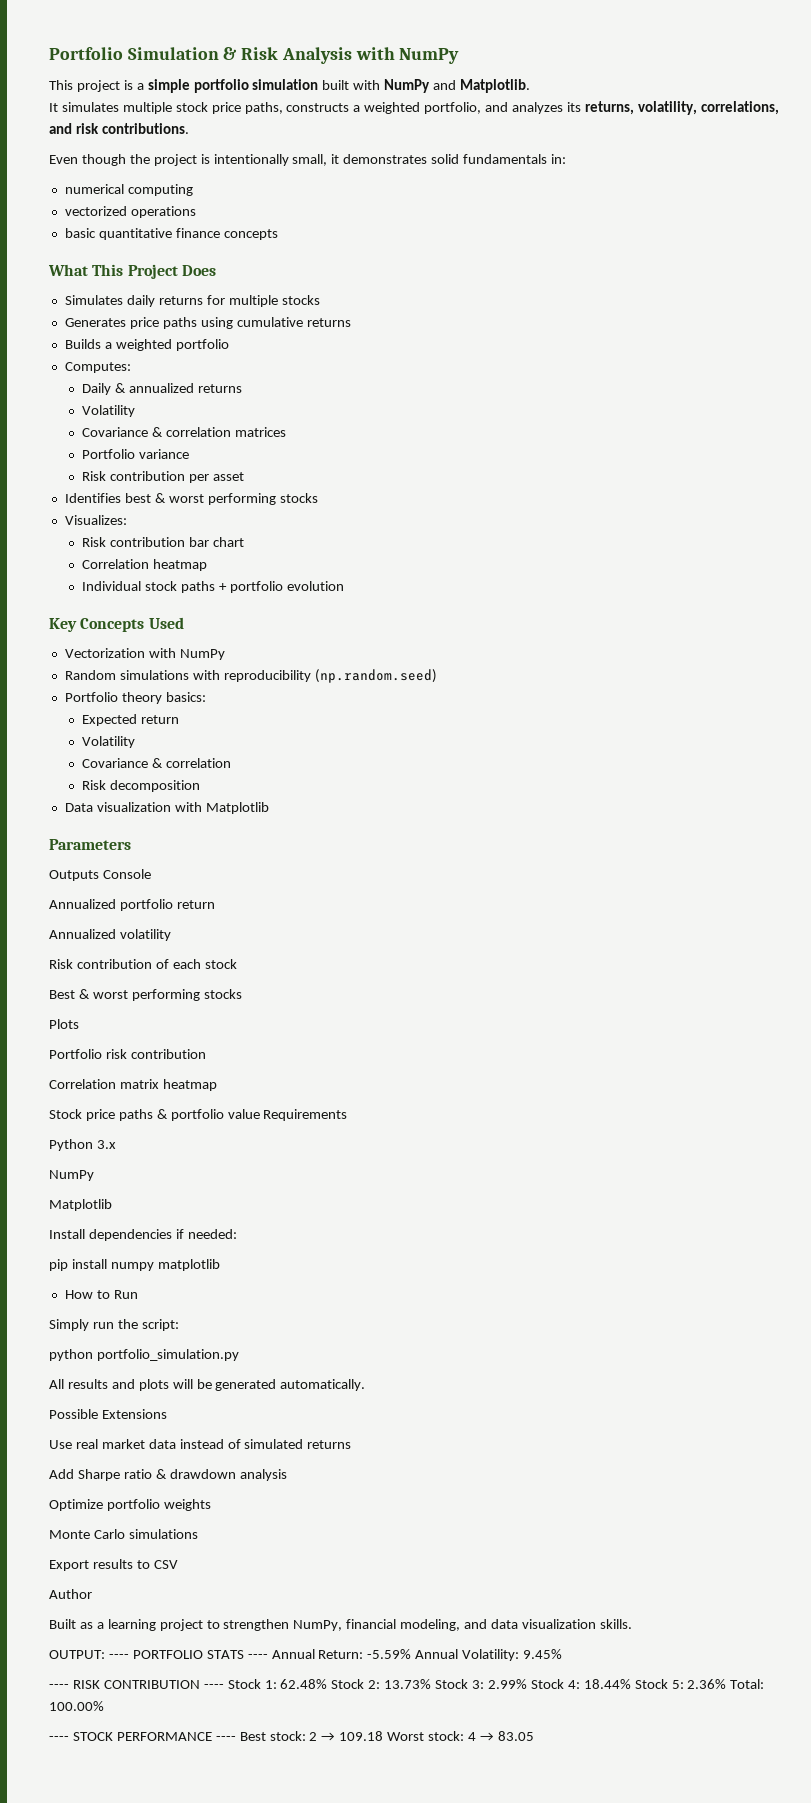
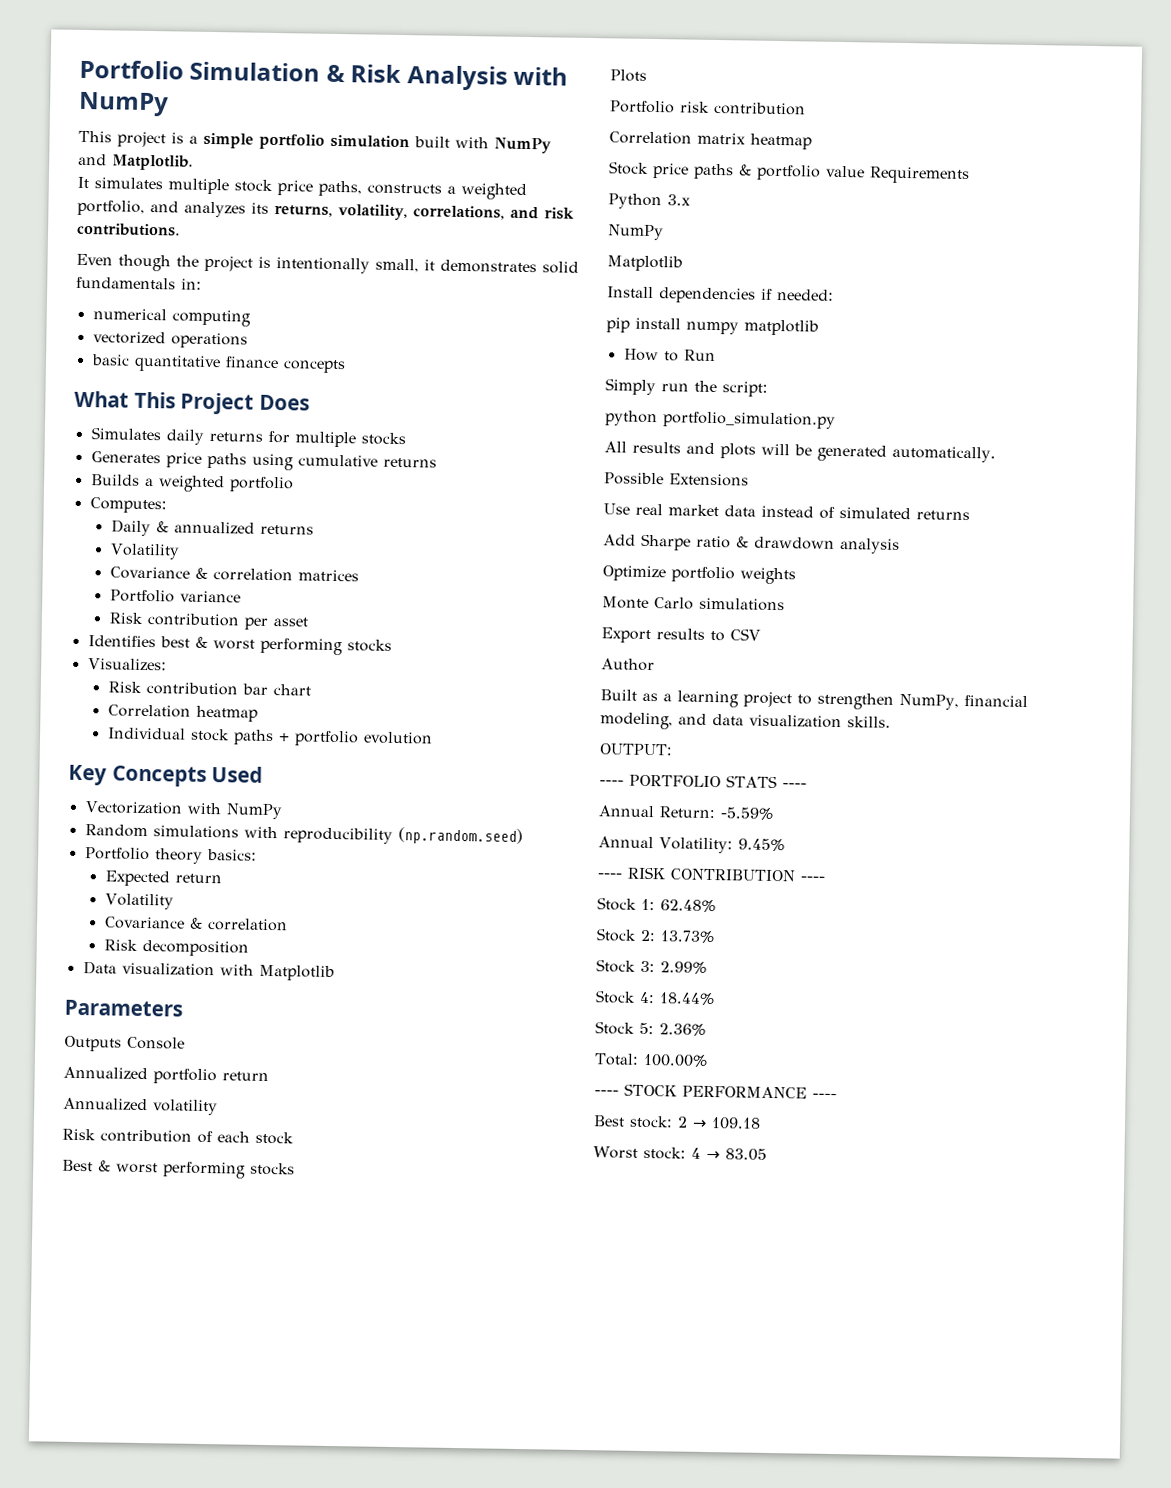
- OUTPUT: ---- PORTFOLIO STATS ---- Annual Return: -5.59% Annual Volatility: 9.45%
+ OUTPUT:
+ ---- PORTFOLIO STATS ----
+ Annual Return: -5.59%
+ Annual Volatility: 9.45%
- ---- RISK CONTRIBUTION ---- Stock 1: 62.48% Stock 2: 13.73% Stock 3: 2.99% Stock 4: 18.44% Stock 5: 2.36% Total: 100.00%
+ ---- RISK CONTRIBUTION ----
+ Stock 1: 62.48%
+ Stock 2: 13.73%
+ Stock 3: 2.99%
+ Stock 4: 18.44%
+ Stock 5: 2.36%
+ Total: 100.00%
- ---- STOCK PERFORMANCE ---- Best stock: 2 → 109.18 Worst stock: 4 → 83.05
+ ---- STOCK PERFORMANCE ----
+ Best stock: 2 → 109.18
+ Worst stock: 4 → 83.05

